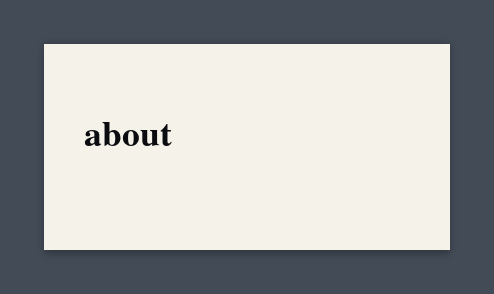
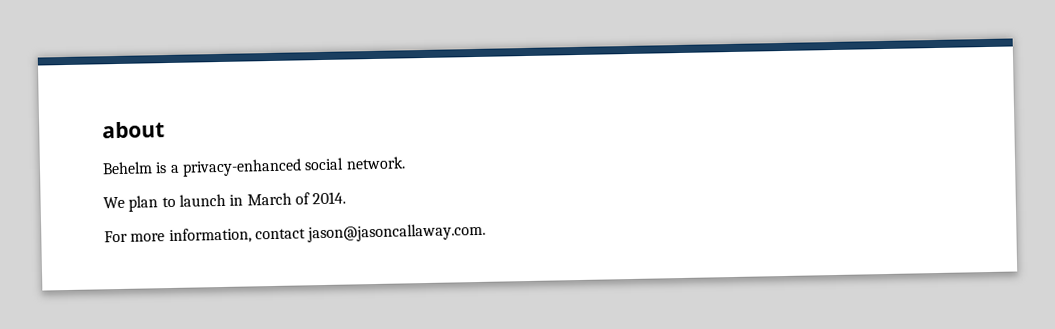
+ Behelm is a privacy-enhanced social network.
+ We plan to launch in March of 2014.
+ For more information, contact jason@jasoncallaway.com.

